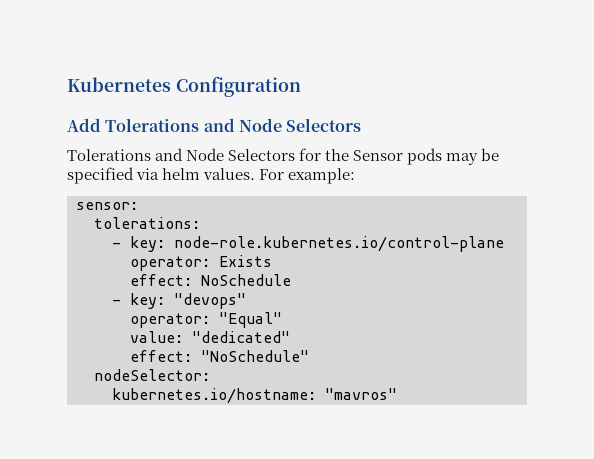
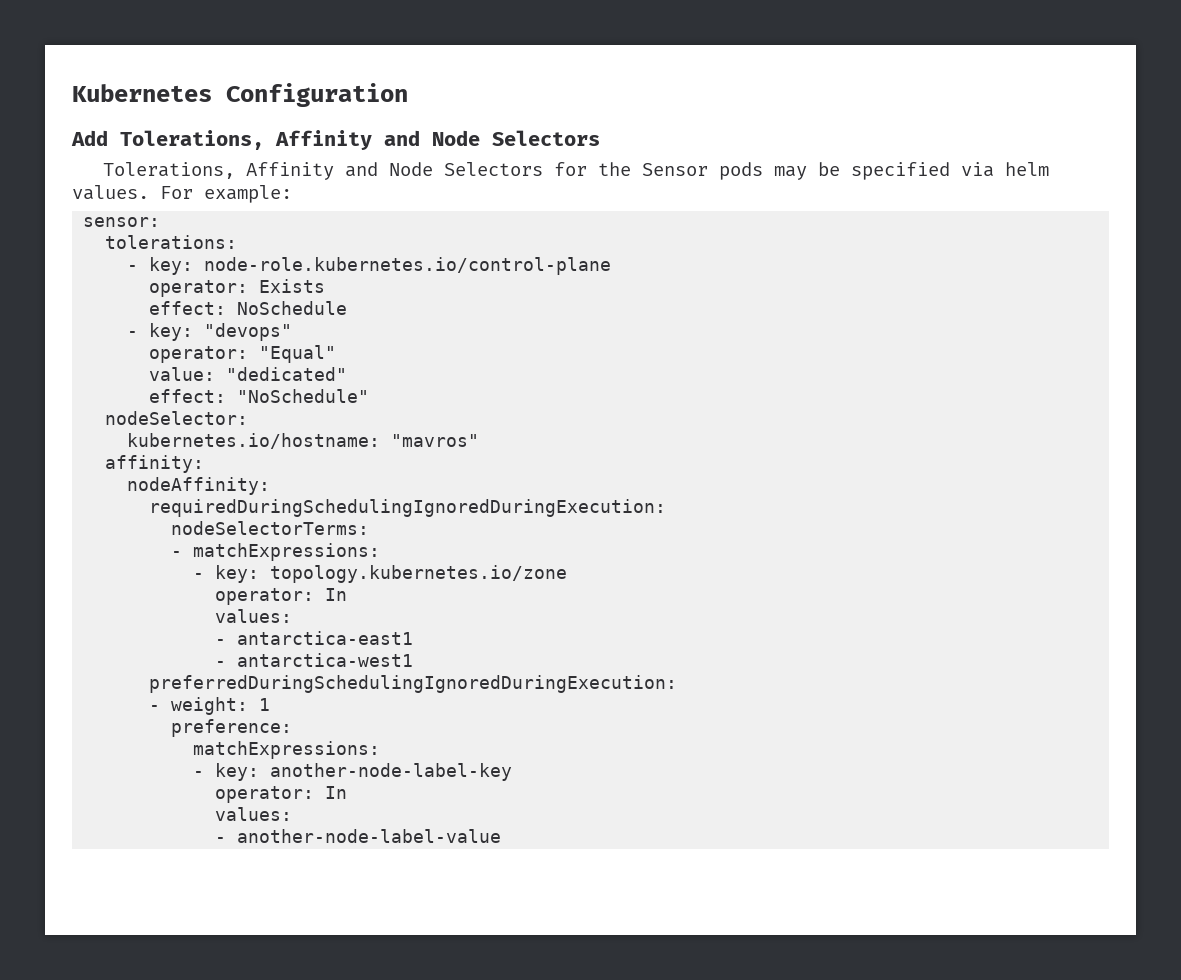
- Add Tolerations and Node Selectors
+ Add Tolerations, Affinity and Node Selectors
- Tolerations and Node Selectors for the Sensor pods may be specified via helm values.
+ Tolerations, Affinity and Node Selectors for the Sensor pods may be specified via helm values.
+ affinity:
+ nodeAffinity:
+ requiredDuringSchedulingIgnoredDuringExecution:
+ nodeSelectorTerms:
+ - matchExpressions:
+ - key: topology.kubernetes.io/zone
+ operator: In
+ values:
+ - antarctica-east1
+ - antarctica-west1
+ preferredDuringSchedulingIgnoredDuringExecution:
+ - weight: 1
+ preference:
+ matchExpressions:
+ - key: another-node-label-key
+ operator: In
+ values:
+ - another-node-label-value

